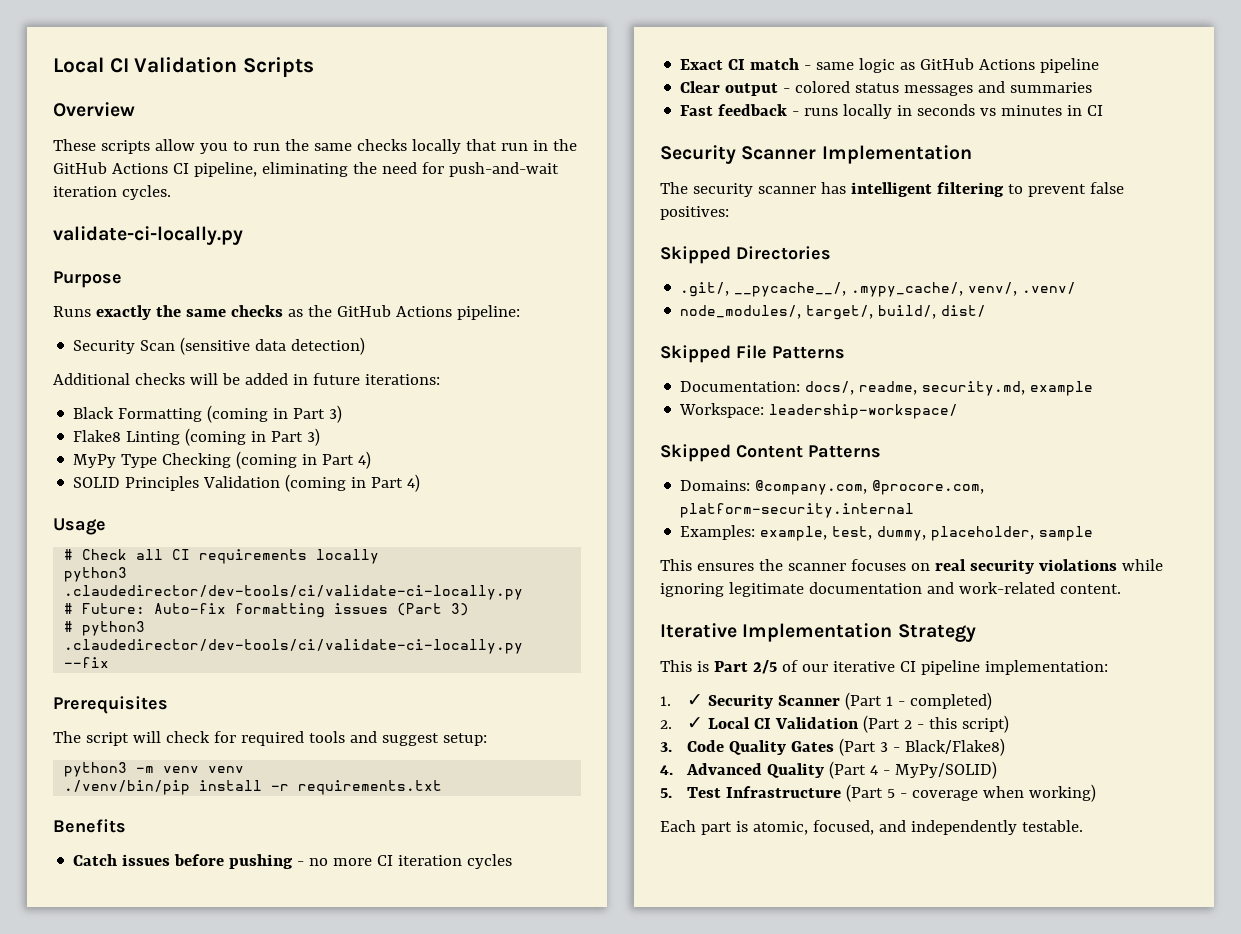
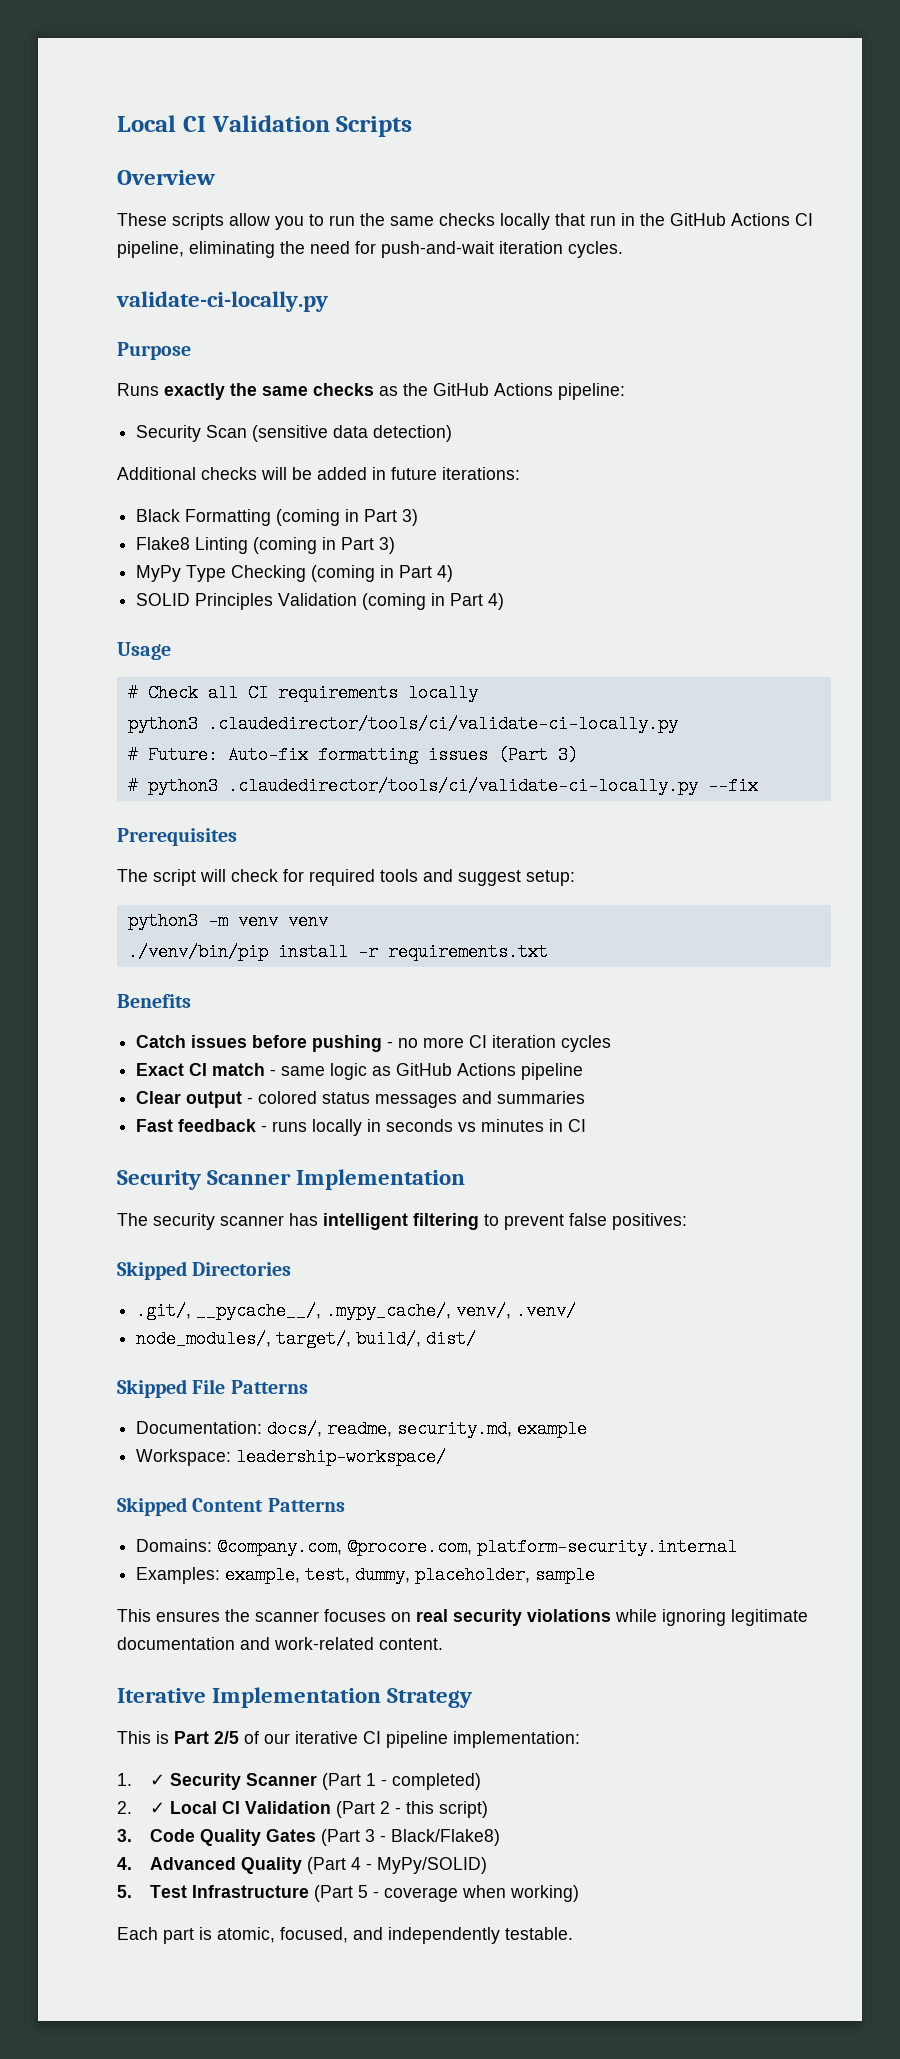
  # Check all CI requirements locally
- python3 .claudedirector/dev-tools/ci/validate-ci-locally.py
+ python3 .claudedirector/tools/ci/validate-ci-locally.py
- # python3 .claudedirector/dev-tools/ci/validate-ci-locally.py --fix
+ # python3 .claudedirector/tools/ci/validate-ci-locally.py --fix

